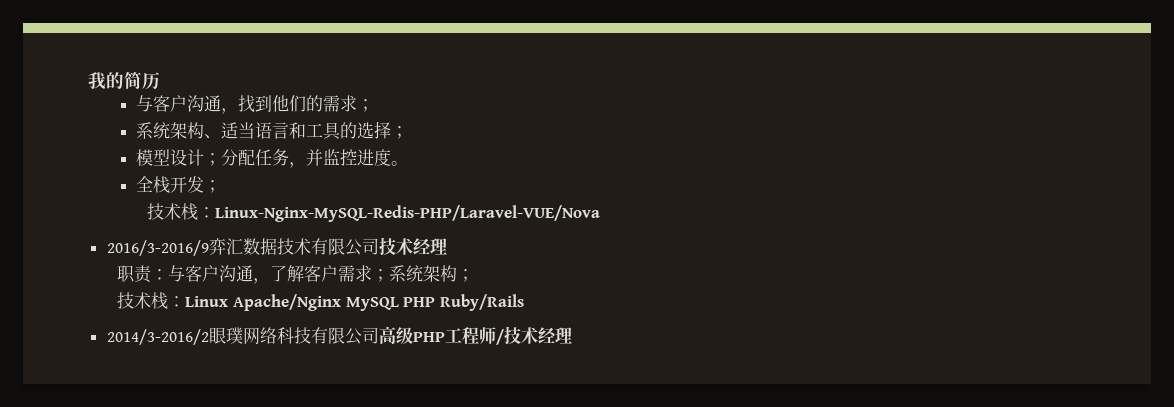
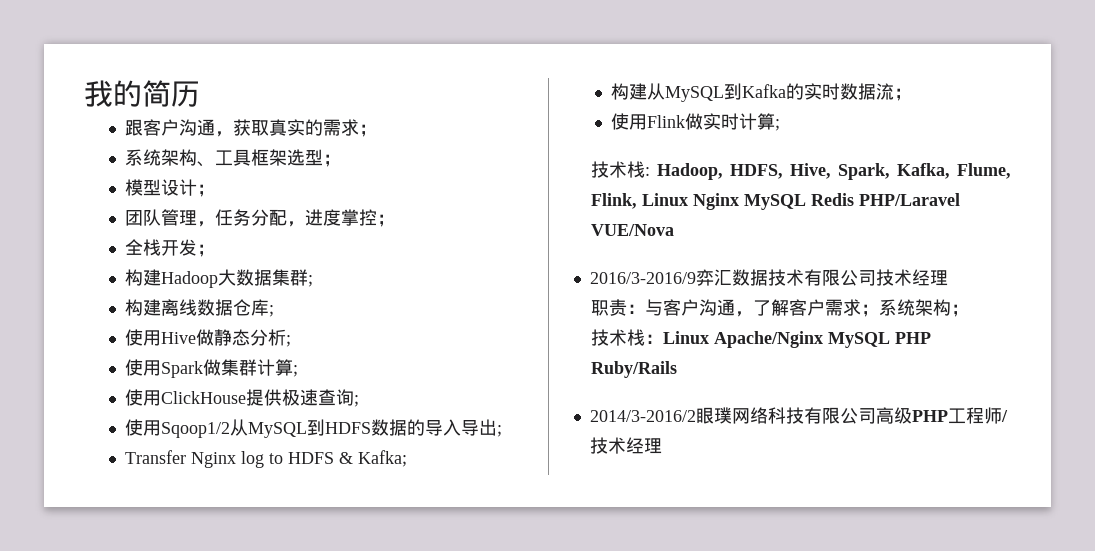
- 与客户沟通，找到他们的需求；
+ 跟客户沟通，获取真实的需求；
- 系统架构、适当语言和工具的选择；
- 模型设计；分配任务，并监控进度。
+ 系统架构、工具框架选型；
+ 模型设计；
+ 团队管理，任务分配，进度掌控；
  全栈开发；
- 技术栈：Linux-Nginx-MySQL-Redis-PHP/Laravel-VUE/Nova
+ 构建Hadoop大数据集群;
+ 构建离线数据仓库;
+ 使用Hive做静态分析;
+ 使用Spark做集群计算;
+ 使用ClickHouse提供极速查询;
+ 使用Sqoop1/2从MySQL到HDFS数据的导入导出;
+ Transfer Nginx log to HDFS & Kafka;
+ 构建从MySQL到Kafka的实时数据流；
+ 使用Flink做实时计算;
+ 技术栈: Hadoop, HDFS, Hive, Spark, Kafka, Flume, Flink, Linux Nginx MySQL Redis PHP/Laravel VUE/Nova

